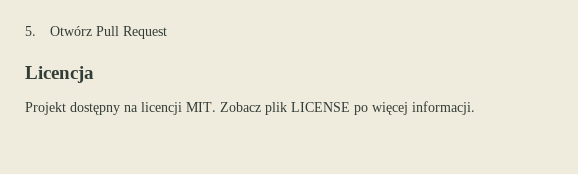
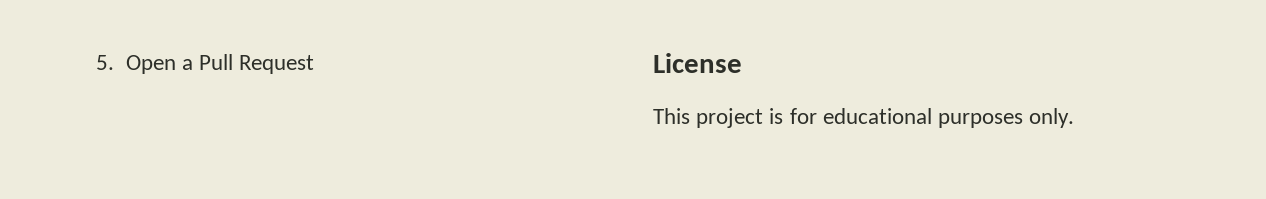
- 5. Otwórz Pull Request
+ 5. Open a Pull Request
- Licencja
- Projekt dostępny na licencji MIT. Zobacz plik LICENSE po więcej informacji.
+ License
+ This project is for educational purposes only.

